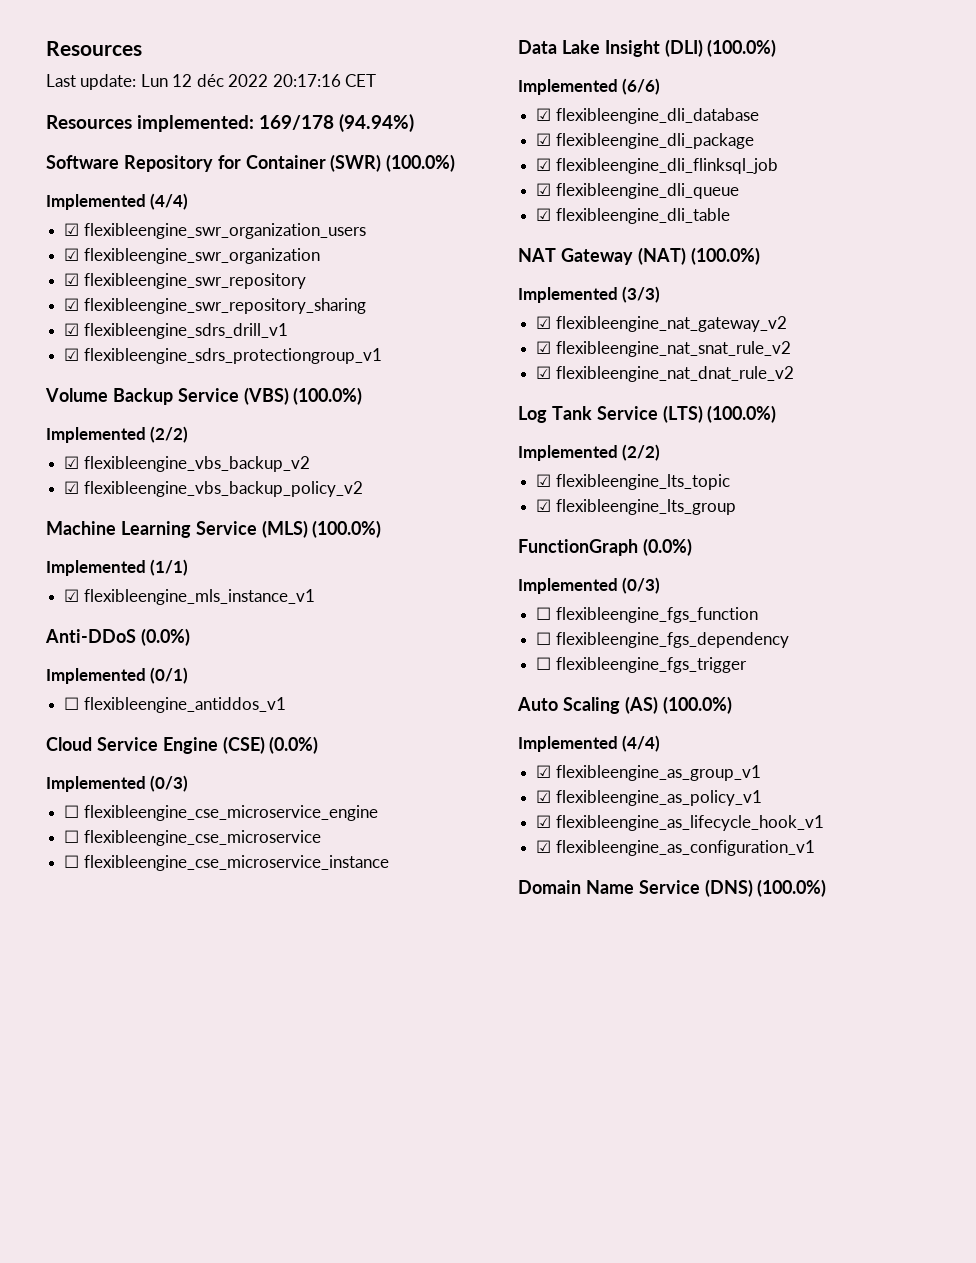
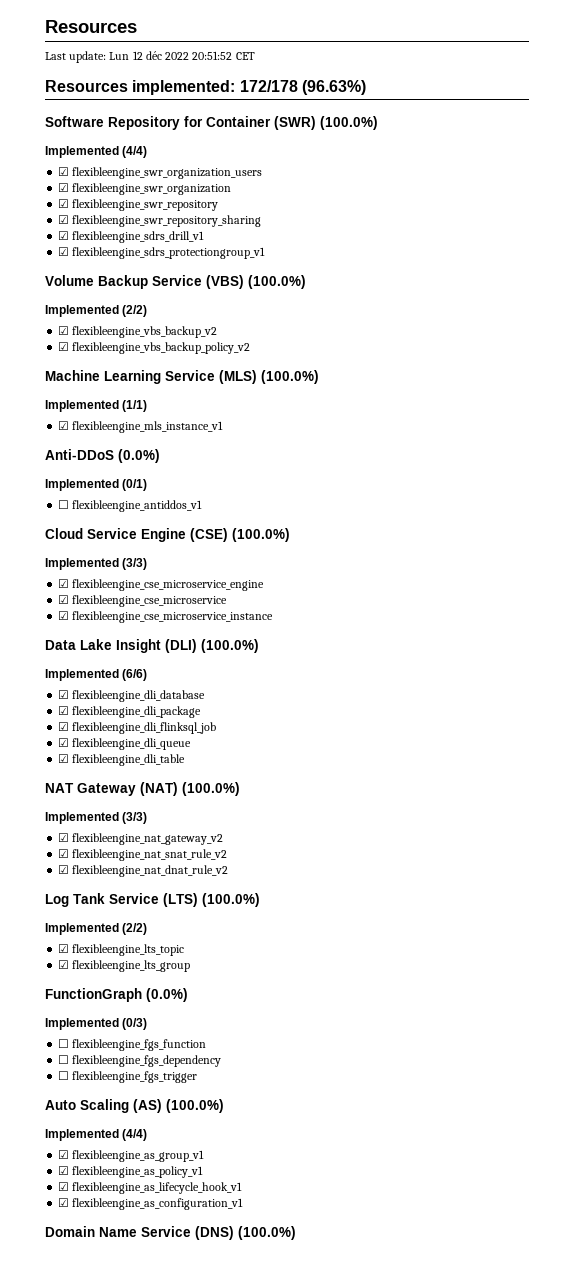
- Last update: Lun 12 déc 2022 20:17:16 CET
+ Last update: Lun 12 déc 2022 20:51:52 CET
- Resources implemented: 169/178 (94.94%)
+ Resources implemented: 172/178 (96.63%)
- Cloud Service Engine (CSE) (0.0%)
- Implemented (0/3)
- ☐ flexibleengine_cse_microservice_engine
+ Cloud Service Engine (CSE) (100.0%)
+ Implemented (3/3)
+ ☑ flexibleengine_cse_microservice_engine
- ☐ flexibleengine_cse_microservice
+ ☑ flexibleengine_cse_microservice
- ☐ flexibleengine_cse_microservice_instance
+ ☑ flexibleengine_cse_microservice_instance

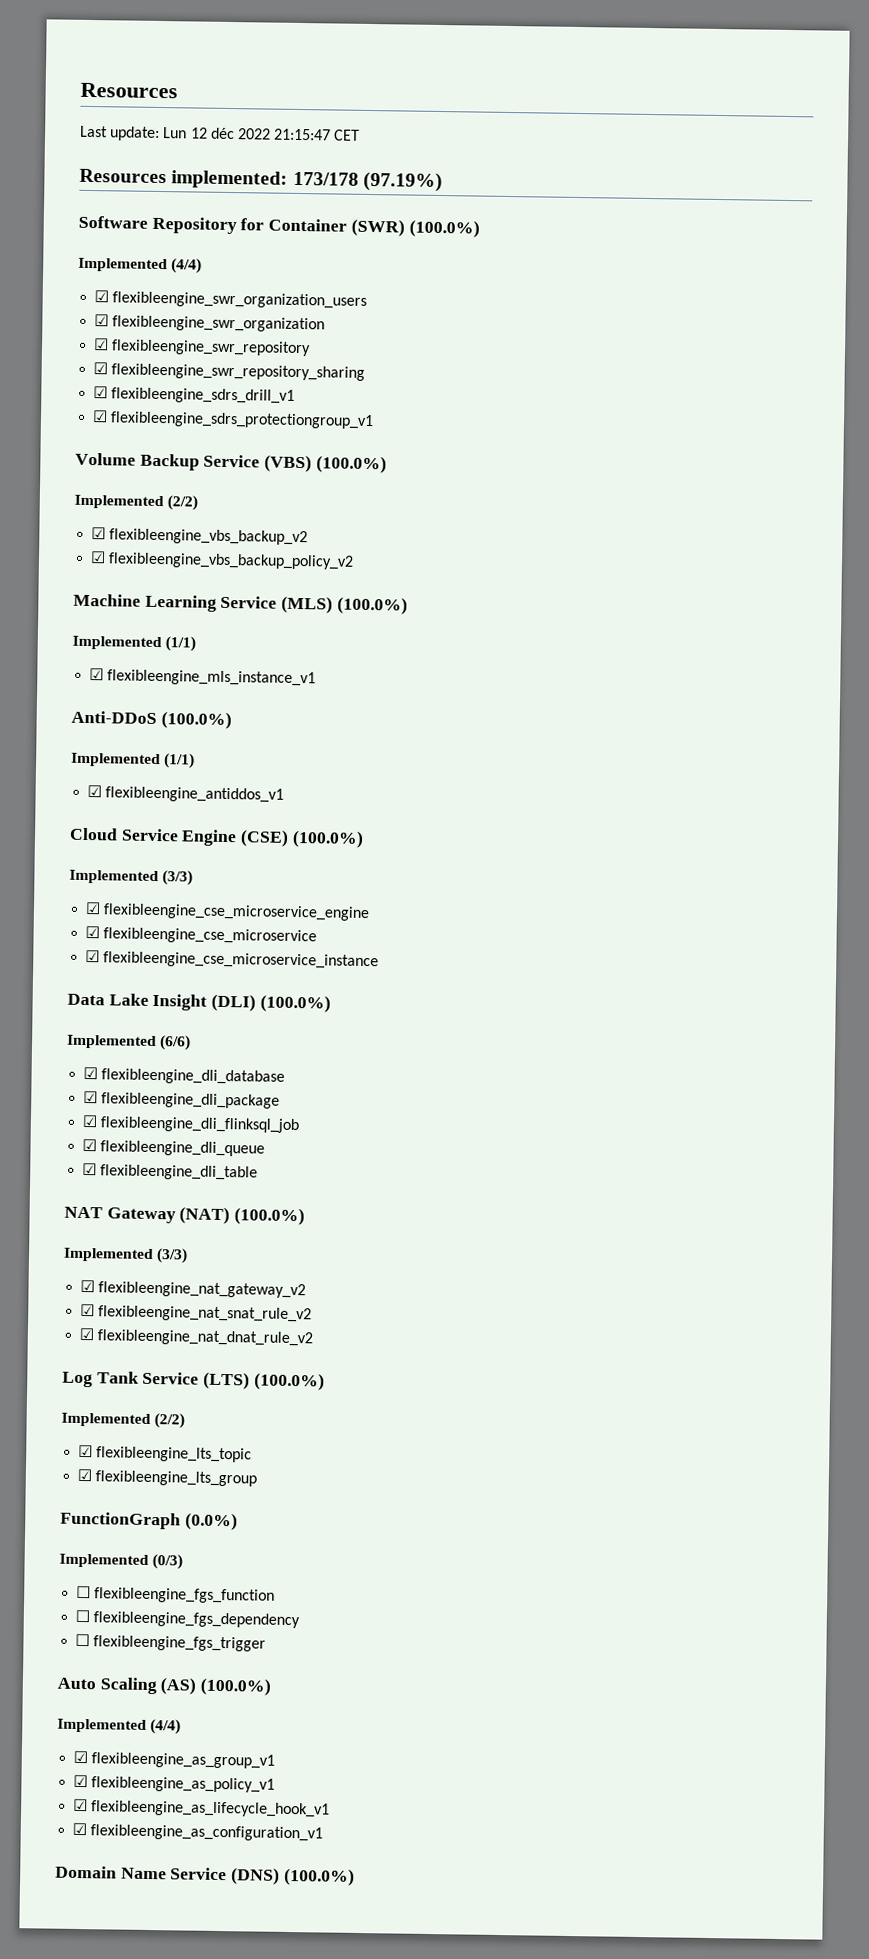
- Last update: Lun 12 déc 2022 20:51:52 CET
+ Last update: Lun 12 déc 2022 21:15:47 CET
- Resources implemented: 172/178 (96.63%)
+ Resources implemented: 173/178 (97.19%)
- Anti-DDoS (0.0%)
- Implemented (0/1)
- ☐ flexibleengine_antiddos_v1
+ Anti-DDoS (100.0%)
+ Implemented (1/1)
+ ☑ flexibleengine_antiddos_v1

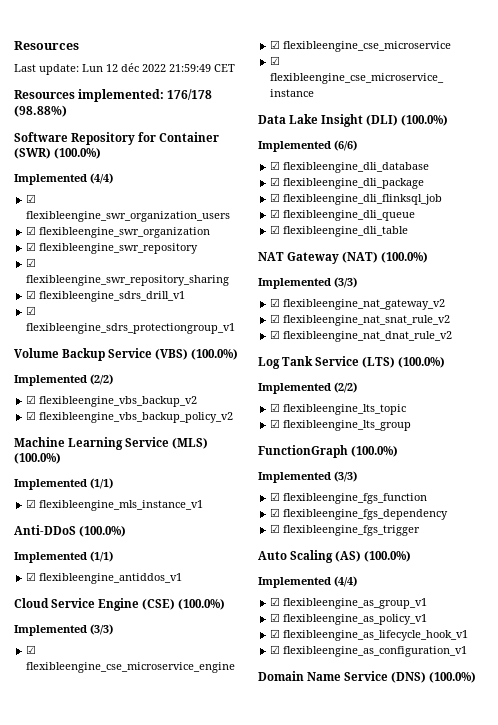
- Last update: Lun 12 déc 2022 21:15:47 CET
+ Last update: Lun 12 déc 2022 21:59:49 CET
- Resources implemented: 173/178 (97.19%)
+ Resources implemented: 176/178 (98.88%)
- FunctionGraph (0.0%)
- Implemented (0/3)
- ☐ flexibleengine_fgs_function
+ FunctionGraph (100.0%)
+ Implemented (3/3)
+ ☑ flexibleengine_fgs_function
- ☐ flexibleengine_fgs_dependency
+ ☑ flexibleengine_fgs_dependency
- ☐ flexibleengine_fgs_trigger
+ ☑ flexibleengine_fgs_trigger

